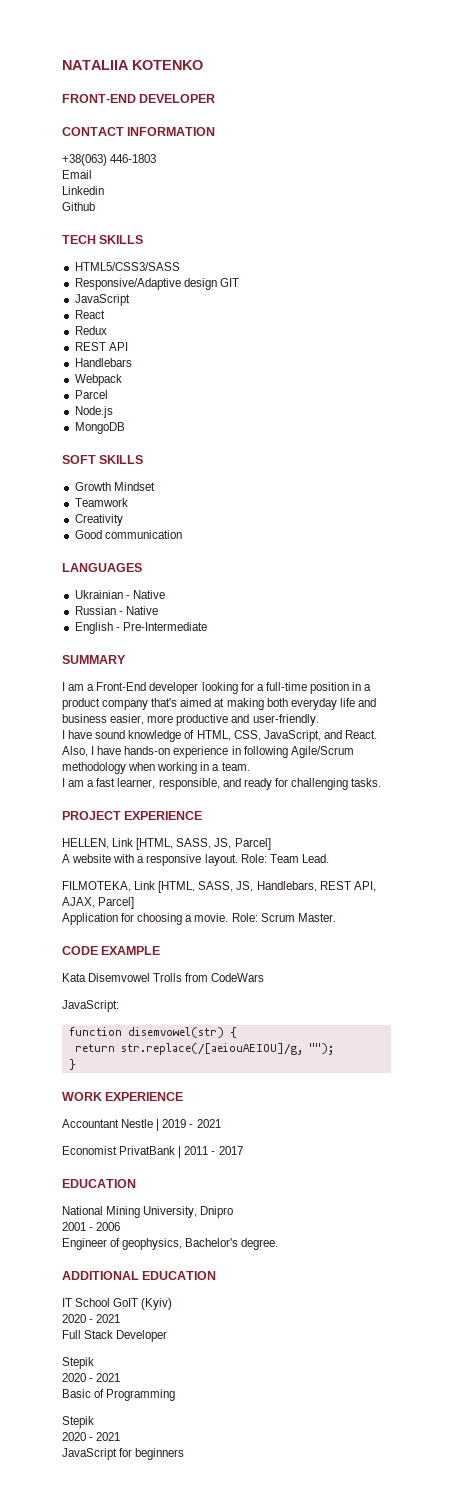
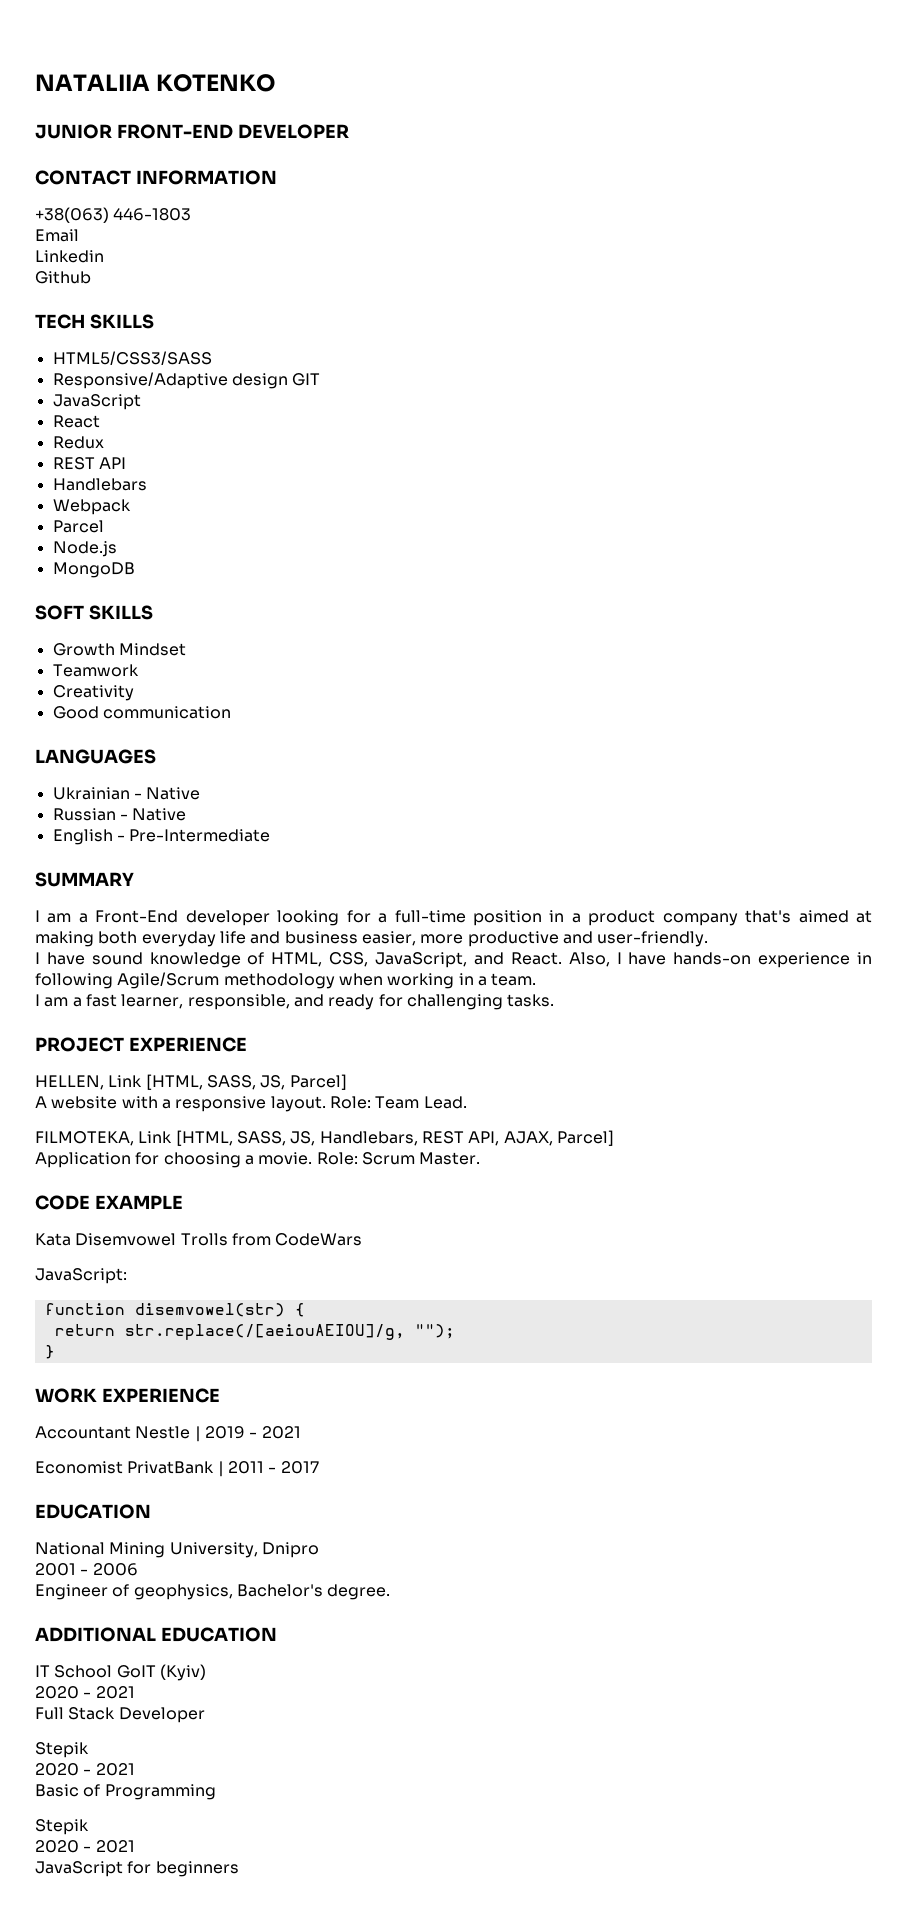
- FRONT-END DEVELOPER
+ JUNIOR FRONT-END DEVELOPER

